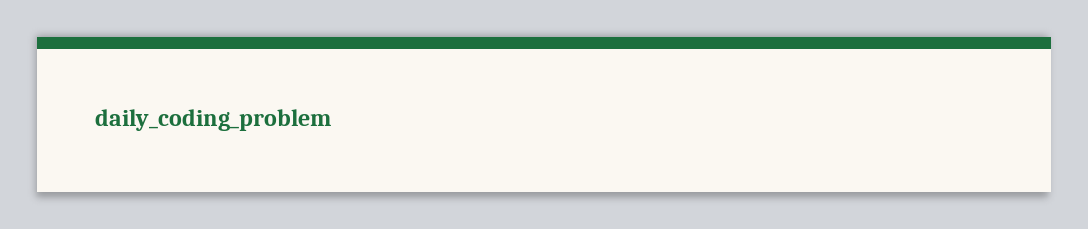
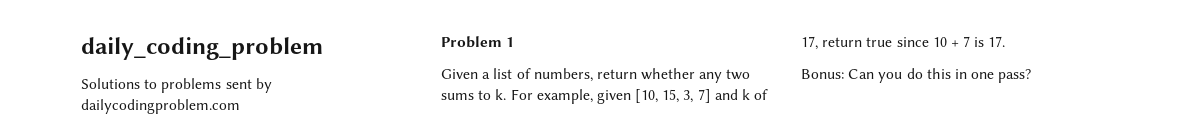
+ Solutions to problems sent by dailycodingproblem.com
+ Problem 1
+ Given a list of numbers, return whether any two sums to k. For example, given [10, 15, 3, 7] and k of 17, return true since 10 + 7 is 17.
+ Bonus: Can you do this in one pass?

